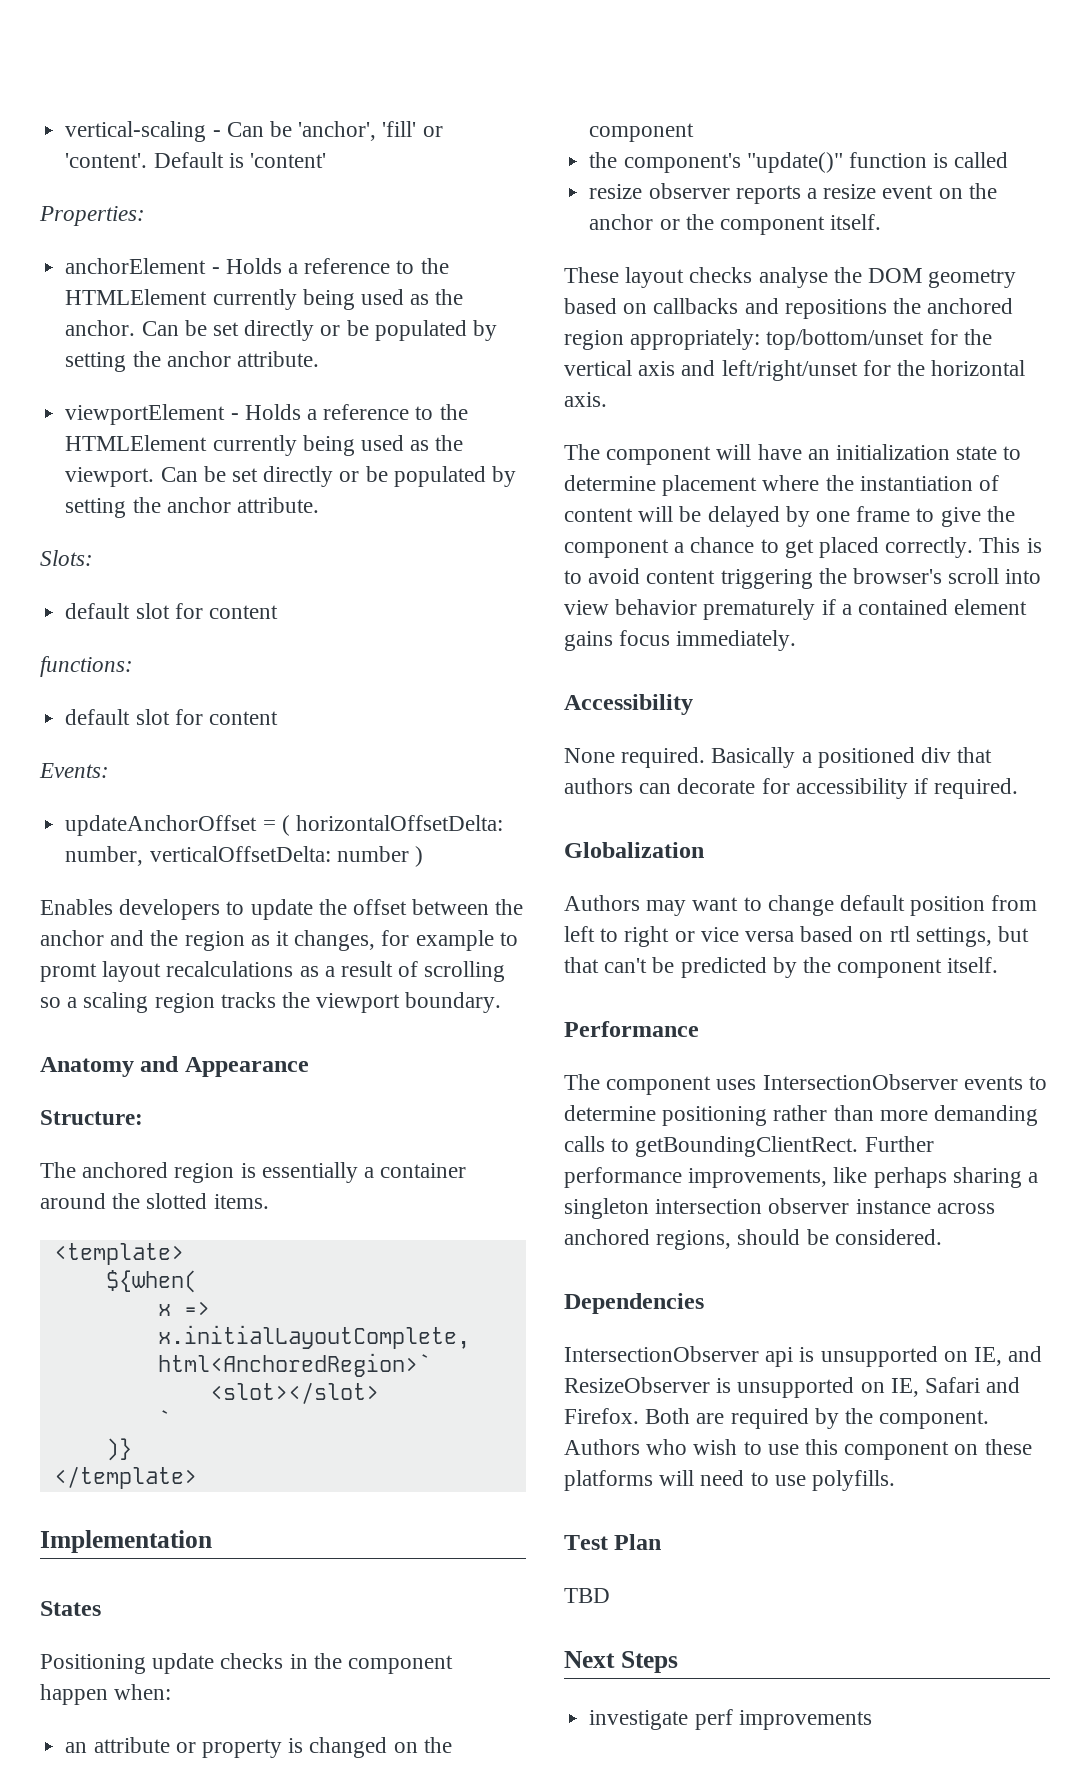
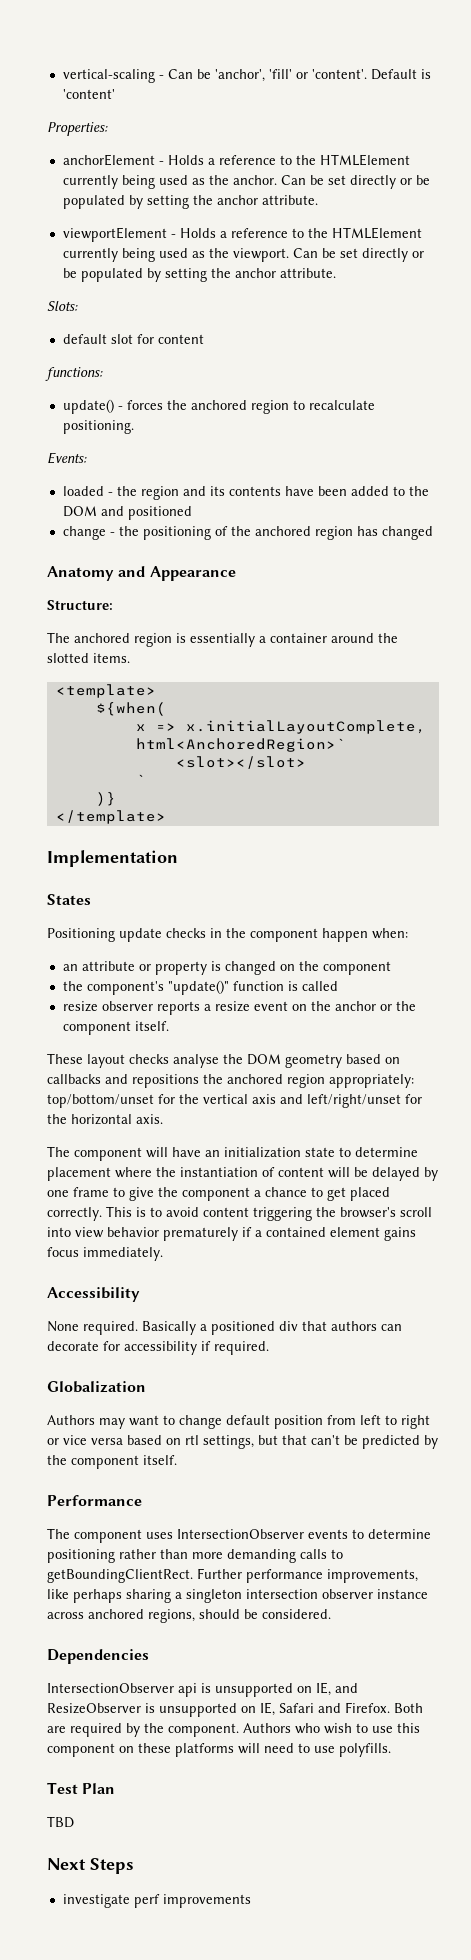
  functions:
- default slot for content
+ update() - forces the anchored region to recalculate positioning.
  Events:
- updateAnchorOffset = ( horizontalOffsetDelta: number, verticalOffsetDelta: number )
- Enables developers to update the offset between the anchor and the region as it changes, for example to promt layout recalculations as a result of scrolling so a scaling region tracks the viewport boundary.
+ loaded - the region and its contents have been added to the DOM and positioned
+ change - the positioning of the anchored region has changed

